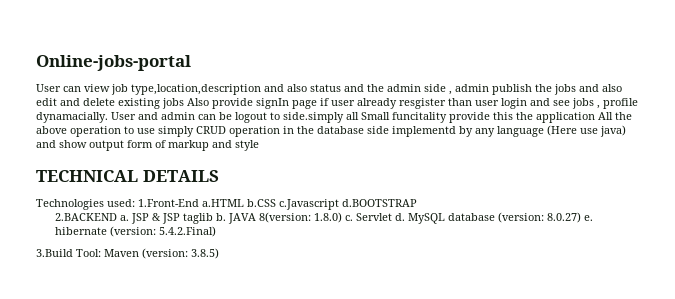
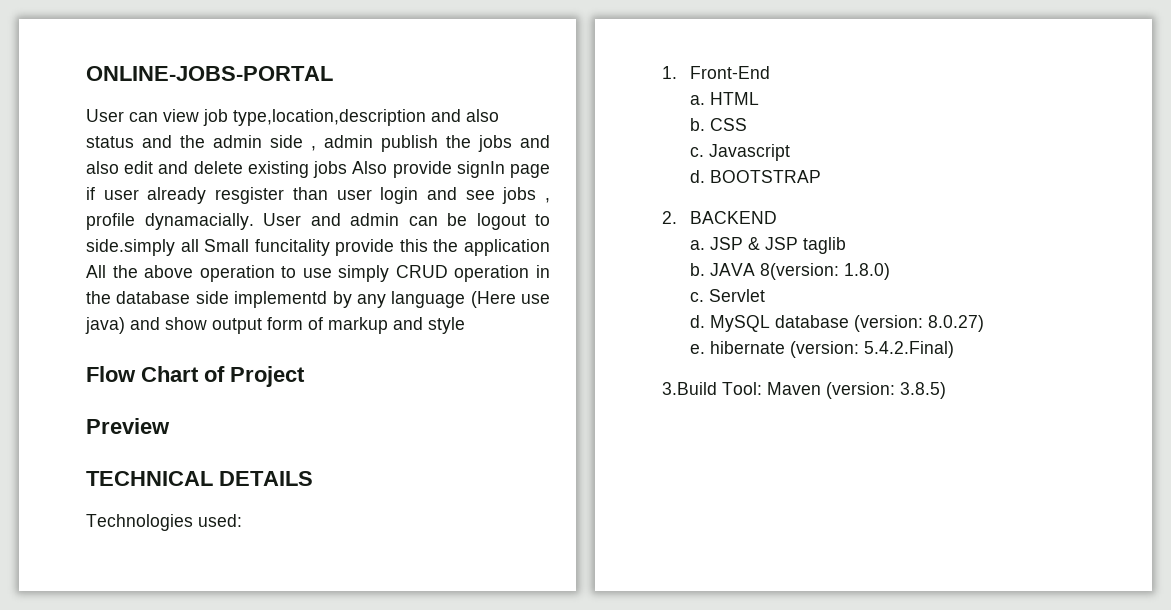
- Online-jobs-portal
+ ONLINE-JOBS-PORTAL
+ Flow Chart of Project
+ Preview
- Technologies used: 1.Front-End a.HTML b.CSS c.Javascript d.BOOTSTRAP
- 2.BACKEND a.
+ Technologies used:
+ 1. Front-End
+ a. HTML
+ b. CSS
+ c. Javascript
+ d. BOOTSTRAP
+ 2. BACKEND
+ a.
- JSP & JSP taglib b.
+ JSP & JSP taglib
+ b.
- JAVA 8(version: 1.8.0) c.
+ JAVA 8(version: 1.8.0)
+ c.
- Servlet d.
+ Servlet
+ d.
- MySQL database (version: 8.0.27) e. hibernate (version: 5.4.2.Final)
+ MySQL database (version: 8.0.27)
+ e. hibernate (version: 5.4.2.Final)

